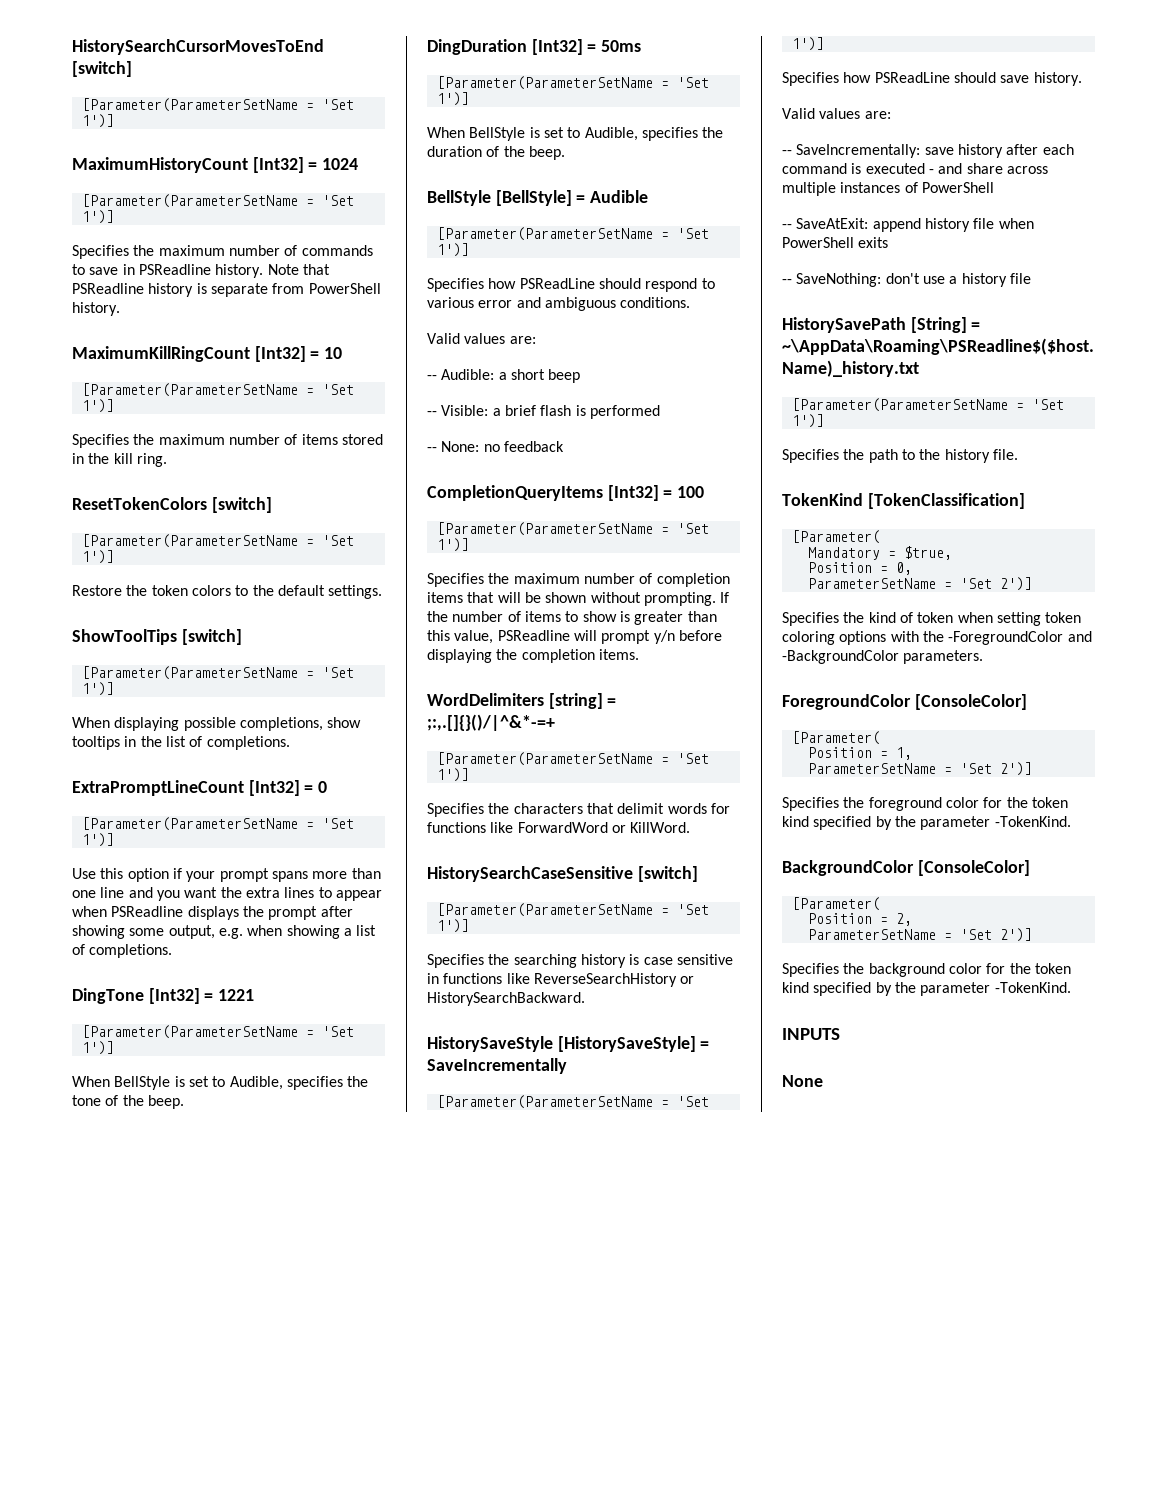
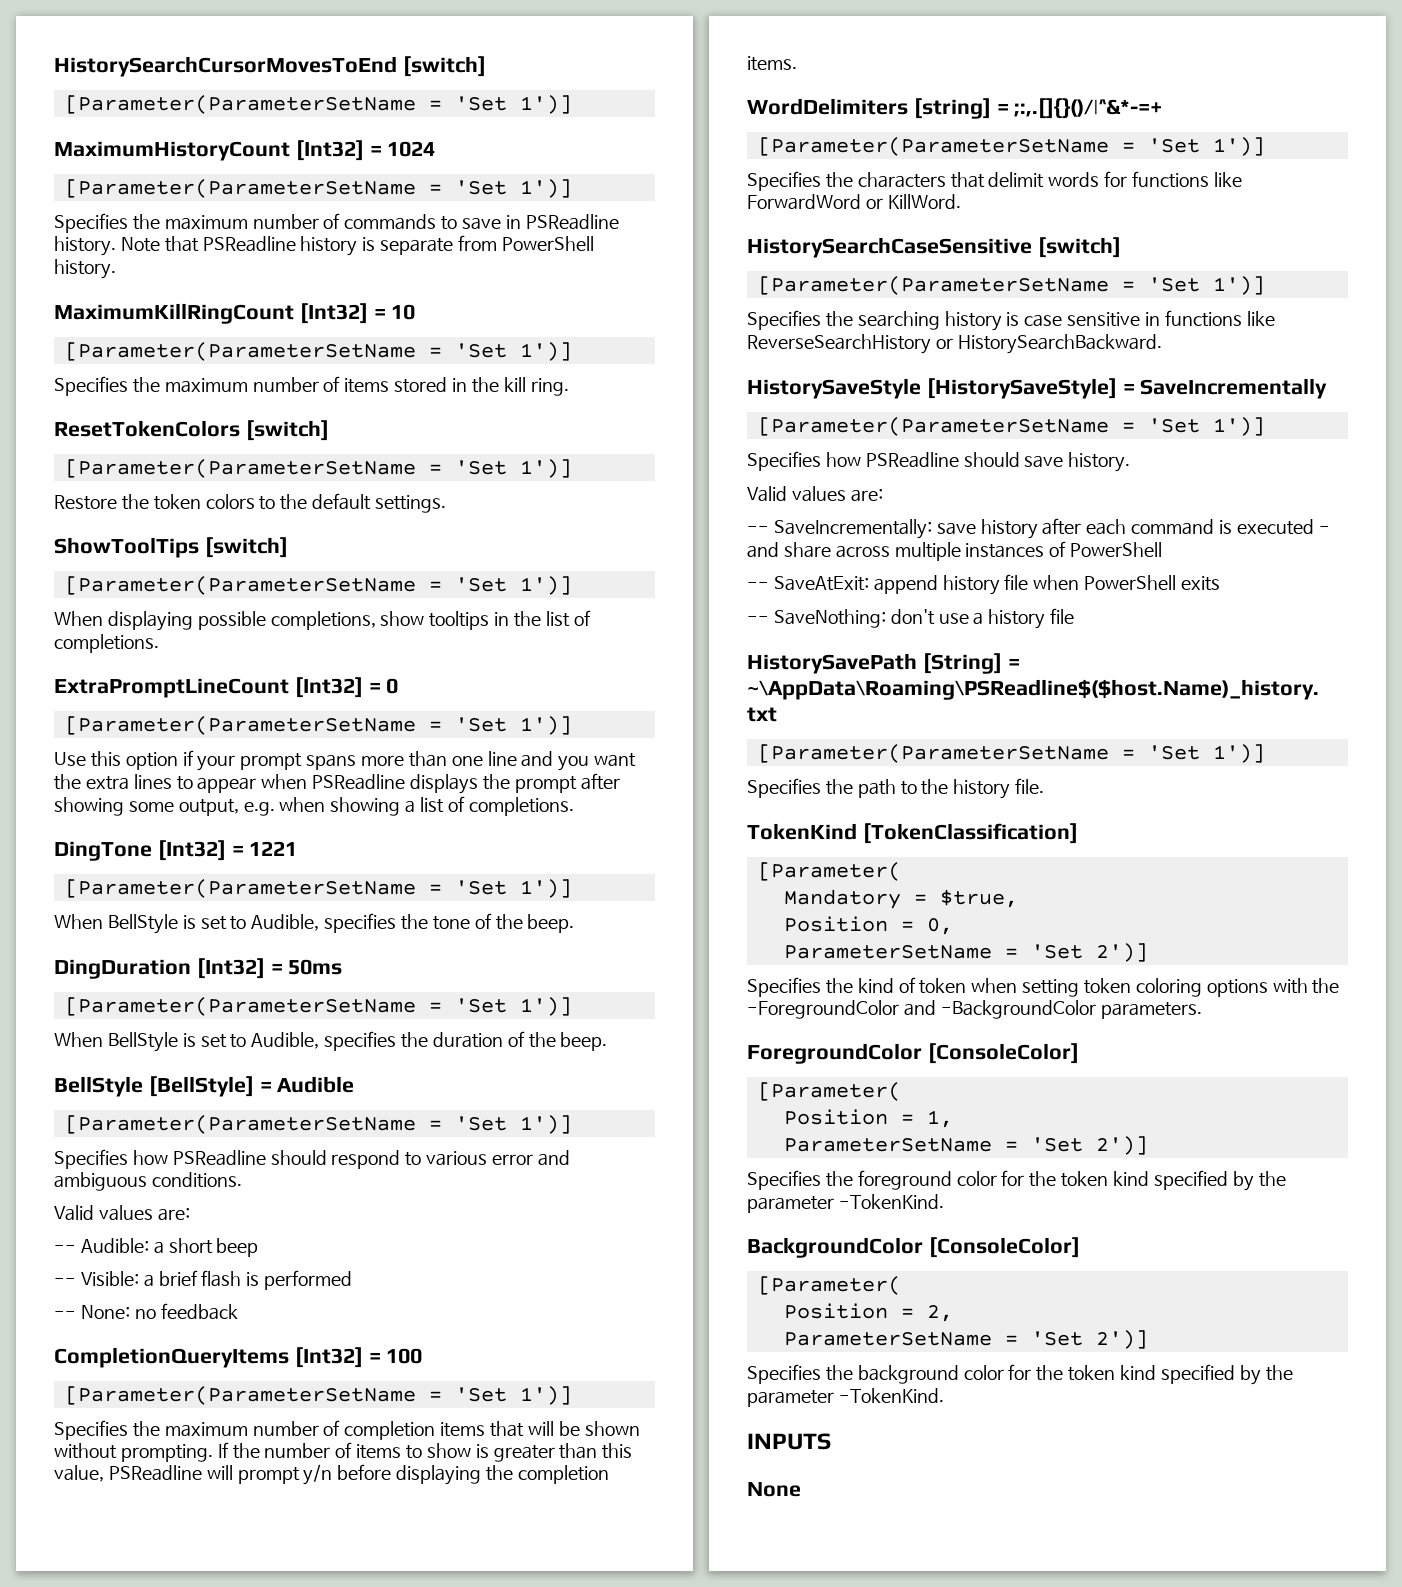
- Specifies how PSReadLine should respond to various error and ambiguous conditions.
+ Specifies how PSReadline should respond to various error and ambiguous conditions.
- Specifies how PSReadLine should save history.
+ Specifies how PSReadline should save history.

